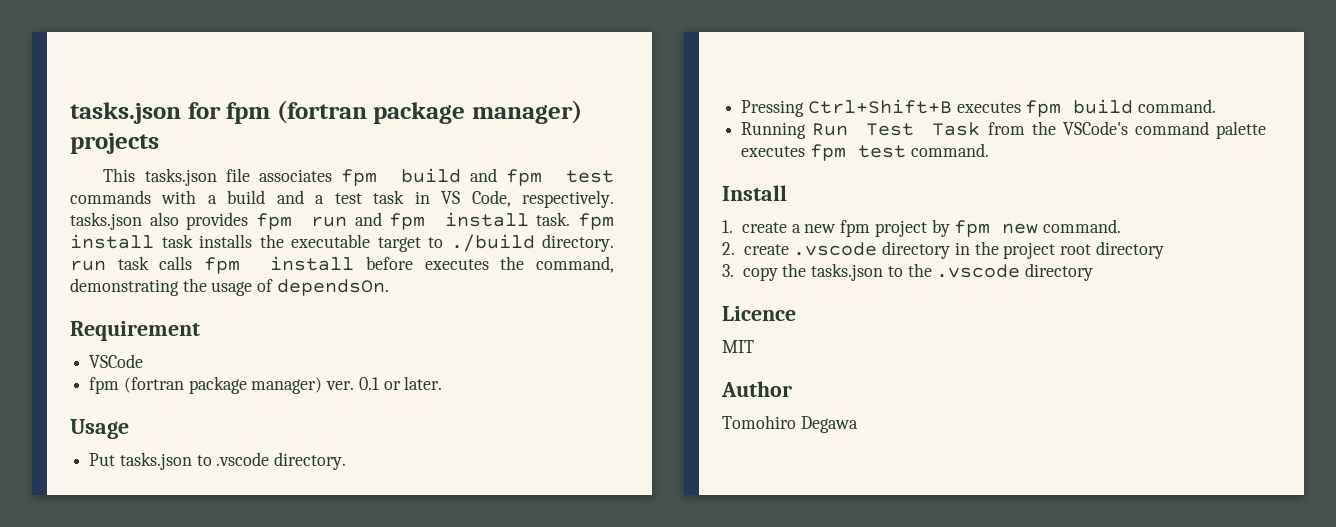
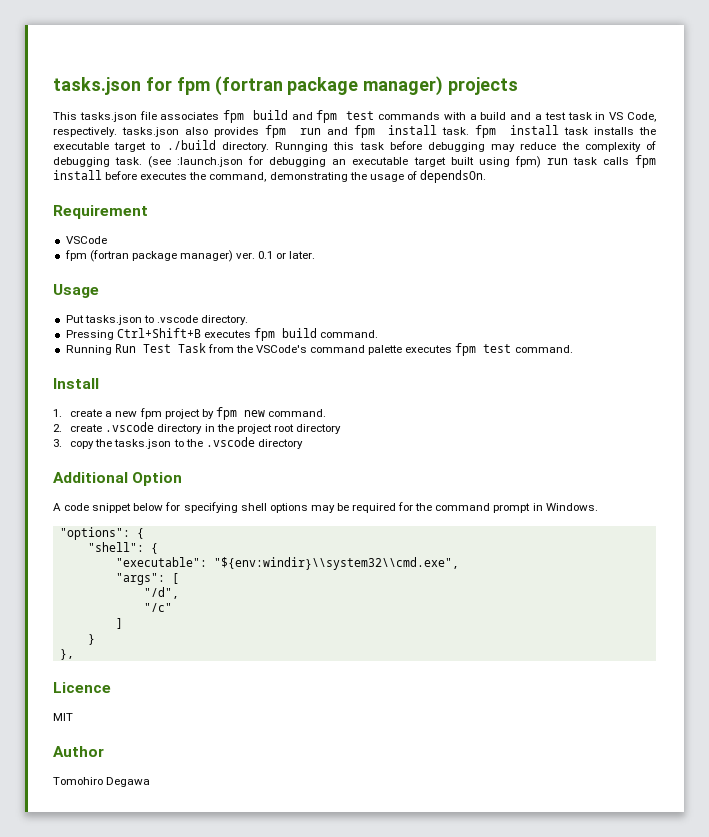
- This tasks.json file associates fpm build and fpm test commands with a build and a test task in VS Code, respectively. tasks.json also provides fpm run and fpm install task. fpm install task installs the executable target to ./build directory. run task calls fpm install before executes the command, demonstrating the usage of dependsOn.
+ This tasks.json file associates fpm build and fpm test commands with a build and a test task in VS Code, respectively. tasks.json also provides fpm run and fpm install task. fpm install task installs the executable target to ./build directory. Runnging this task before debugging may reduce the complexity of debugging task. (see :launch.json for debugging an executable target built using fpm) run task calls fpm install before executes the command, demonstrating the usage of dependsOn.
+ Additional Option
+ A code snippet below for specifying shell options may be required for the command prompt in Windows.
+ "options": {
+ "shell": {
+ "executable": "${env:windir}\\system32\\cmd.exe",
+ "args": [
+ "/d",
+ "/c"
+ ]
+ }
+ },

